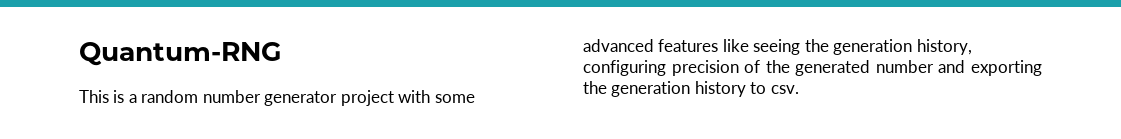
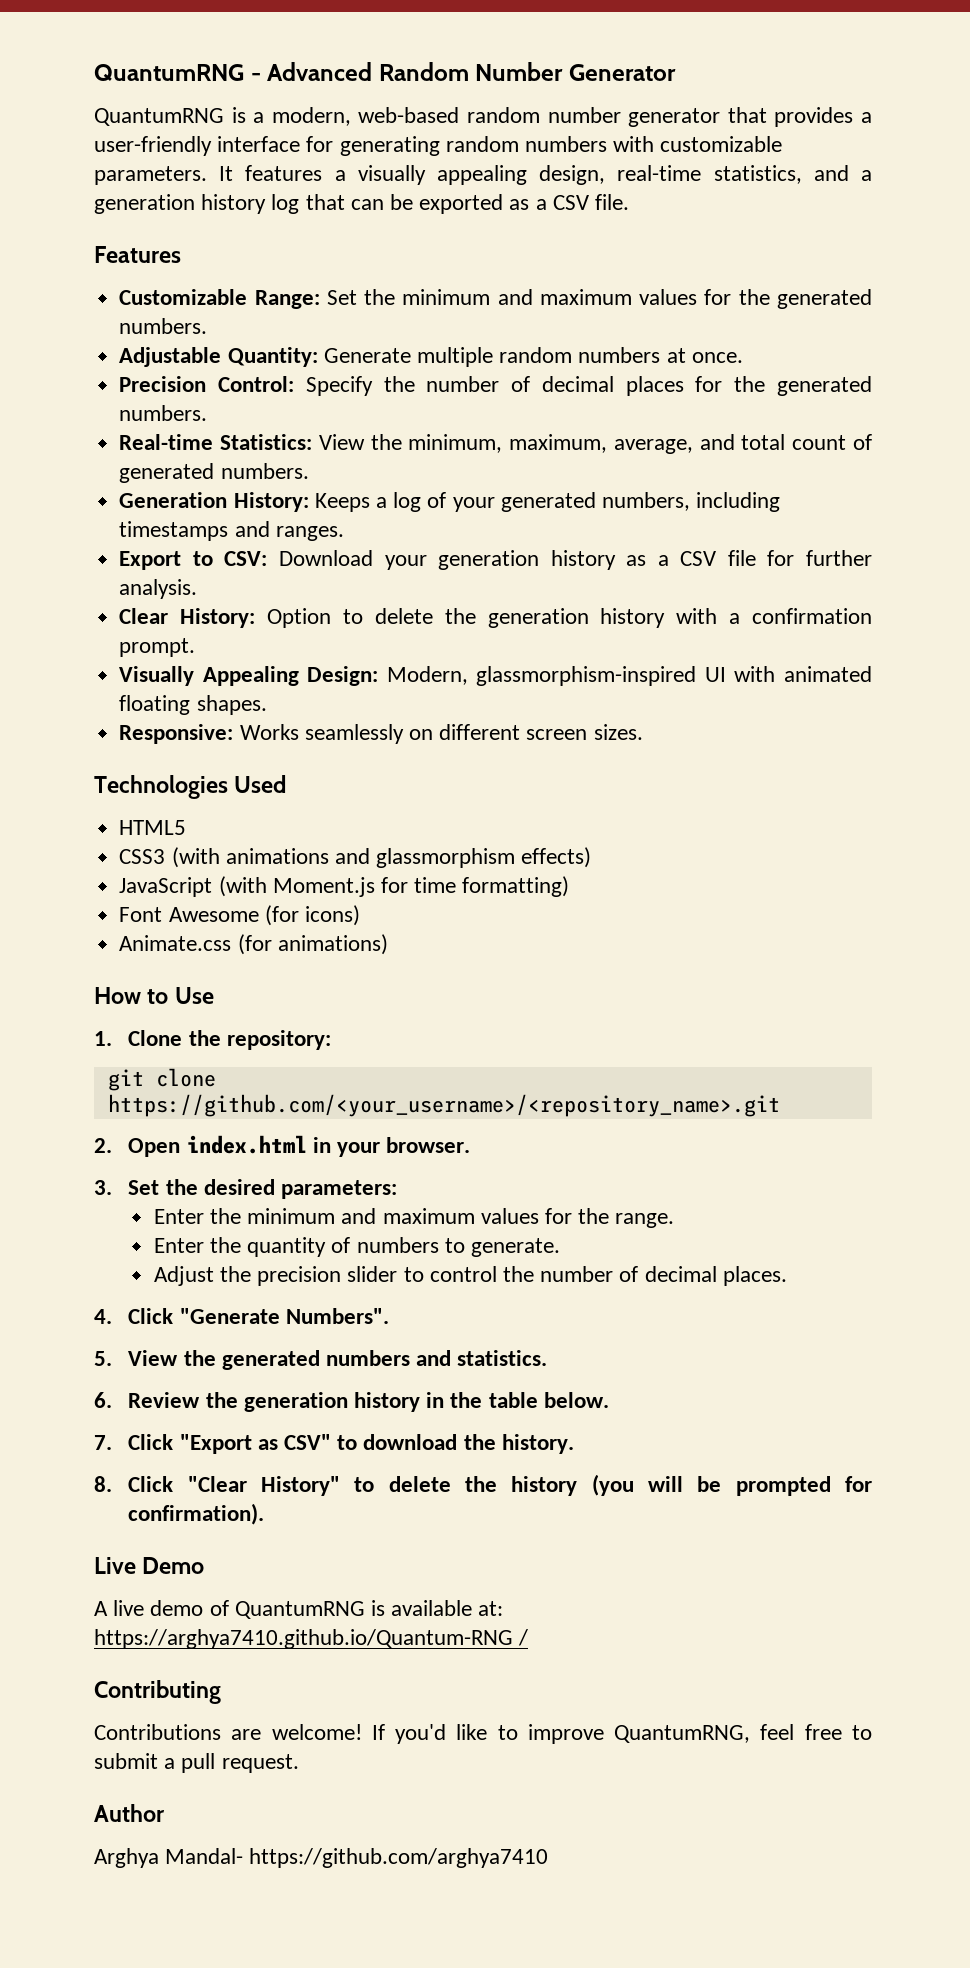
- Quantum-RNG
- This is a random number generator project with some advanced features like seeing the generation history, configuring precision of the generated number and exporting the generation history to csv.
+ QuantumRNG - Advanced Random Number Generator
+ QuantumRNG is a modern, web-based random number generator that provides a user-friendly interface for generating random numbers with customizable parameters. It features a visually appealing design, real-time statistics, and a generation history log that can be exported as a CSV file.
+ Features
+ Customizable Range: Set the minimum and maximum values for the generated numbers.
+ Adjustable Quantity: Generate multiple random numbers at once.
+ Precision Control: Specify the number of decimal places for the generated numbers.
+ Real-time Statistics: View the minimum, maximum, average, and total count of generated numbers.
+ Generation History: Keeps a log of your generated numbers, including timestamps and ranges.
+ Export to CSV: Download your generation history as a CSV file for further analysis.
+ Clear History: Option to delete the generation history with a confirmation prompt.
+ Visually Appealing Design: Modern, glassmorphism-inspired UI with animated floating shapes.
+ Responsive: Works seamlessly on different screen sizes.
+ Technologies Used
+ HTML5
+ CSS3 (with animations and glassmorphism effects)
+ JavaScript (with Moment.js for time formatting)
+ Font Awesome (for icons)
+ Animate.css (for animations)
+ How to Use
+ 1. Clone the repository:
+ git clone https://github.com/<your_username>/<repository_name>.git
+ 2. Open index.html in your browser.
+ 3. Set the desired parameters:
+ Enter the minimum and maximum values for the range.
+ Enter the quantity of numbers to generate.
+ Adjust the precision slider to control the number of decimal places.
+ 4. Click "Generate Numbers".
+ 5. View the generated numbers and statistics.
+ 6. Review the generation history in the table below.
+ 7. Click "Export as CSV" to download the history.
+ 8. Click "Clear History" to delete the history (you will be prompted for confirmation).
+ Live Demo
+ A live demo of QuantumRNG is available at: https://arghya7410.github.io/Quantum-RNG /
+ Contributing
+ Contributions are welcome! If you'd like to improve QuantumRNG, feel free to submit a pull request.
+ Author
+ Arghya Mandal- https://github.com/arghya7410

